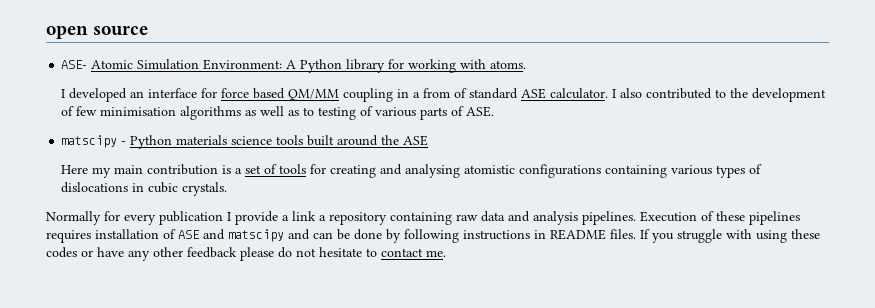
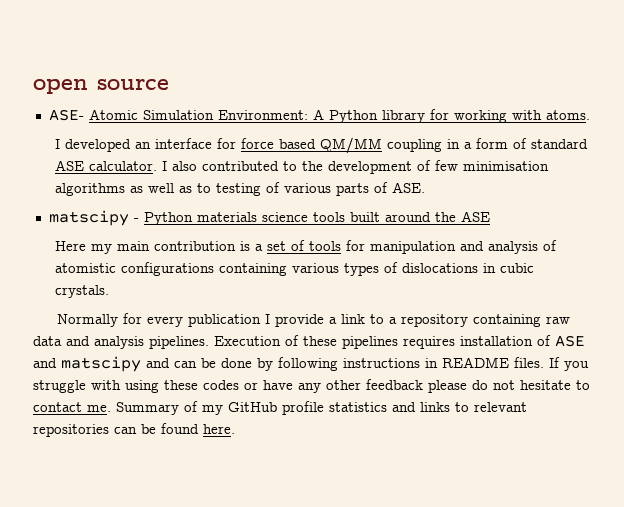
- I developed an interface for force based QM/MM coupling in a from of standard ASE calculator.
+ I developed an interface for force based QM/MM coupling in a form of standard ASE calculator.
- Here my main contribution is a set of tools for creating and analysing atomistic configurations containing various types of dislocations in cubic crystals.
+ Here my main contribution is a set of tools for manipulation and analysis of atomistic configurations containing various types of dislocations in cubic crystals.
- Normally for every publication I provide a link a repository containing raw data and analysis pipelines.
+ Normally for every publication I provide a link to a repository containing raw data and analysis pipelines.
+ Summary of my GitHub profile statistics and links to relevant repositories can be found here.

